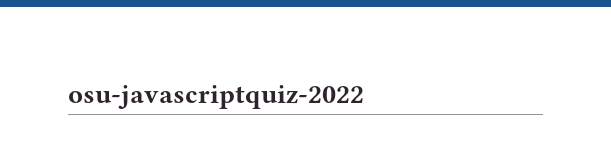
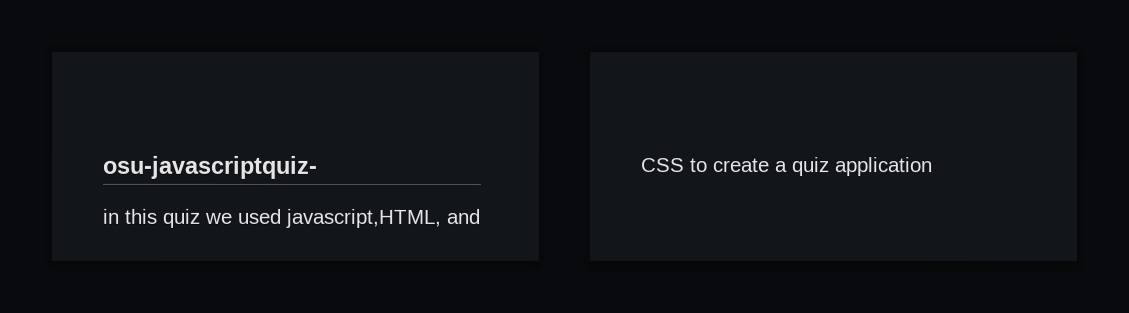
- osu-javascriptquiz-2022
+ osu-javascriptquiz-
+ in this quiz we used javascript,HTML, and CSS to create a quiz application

